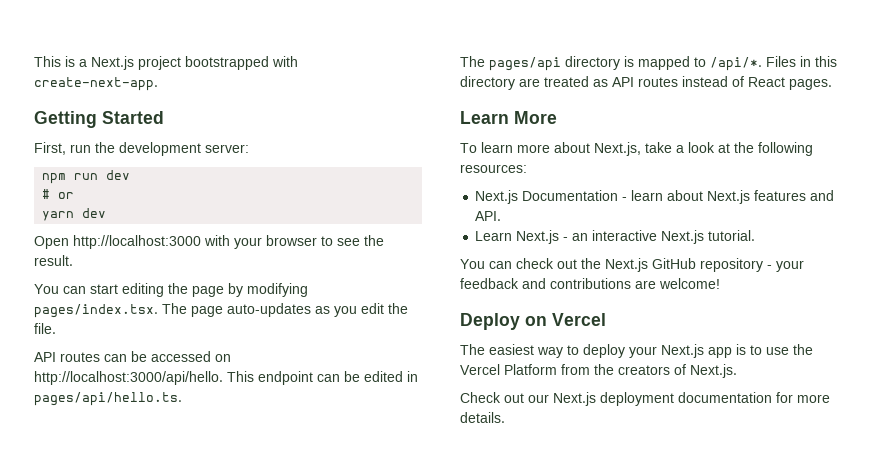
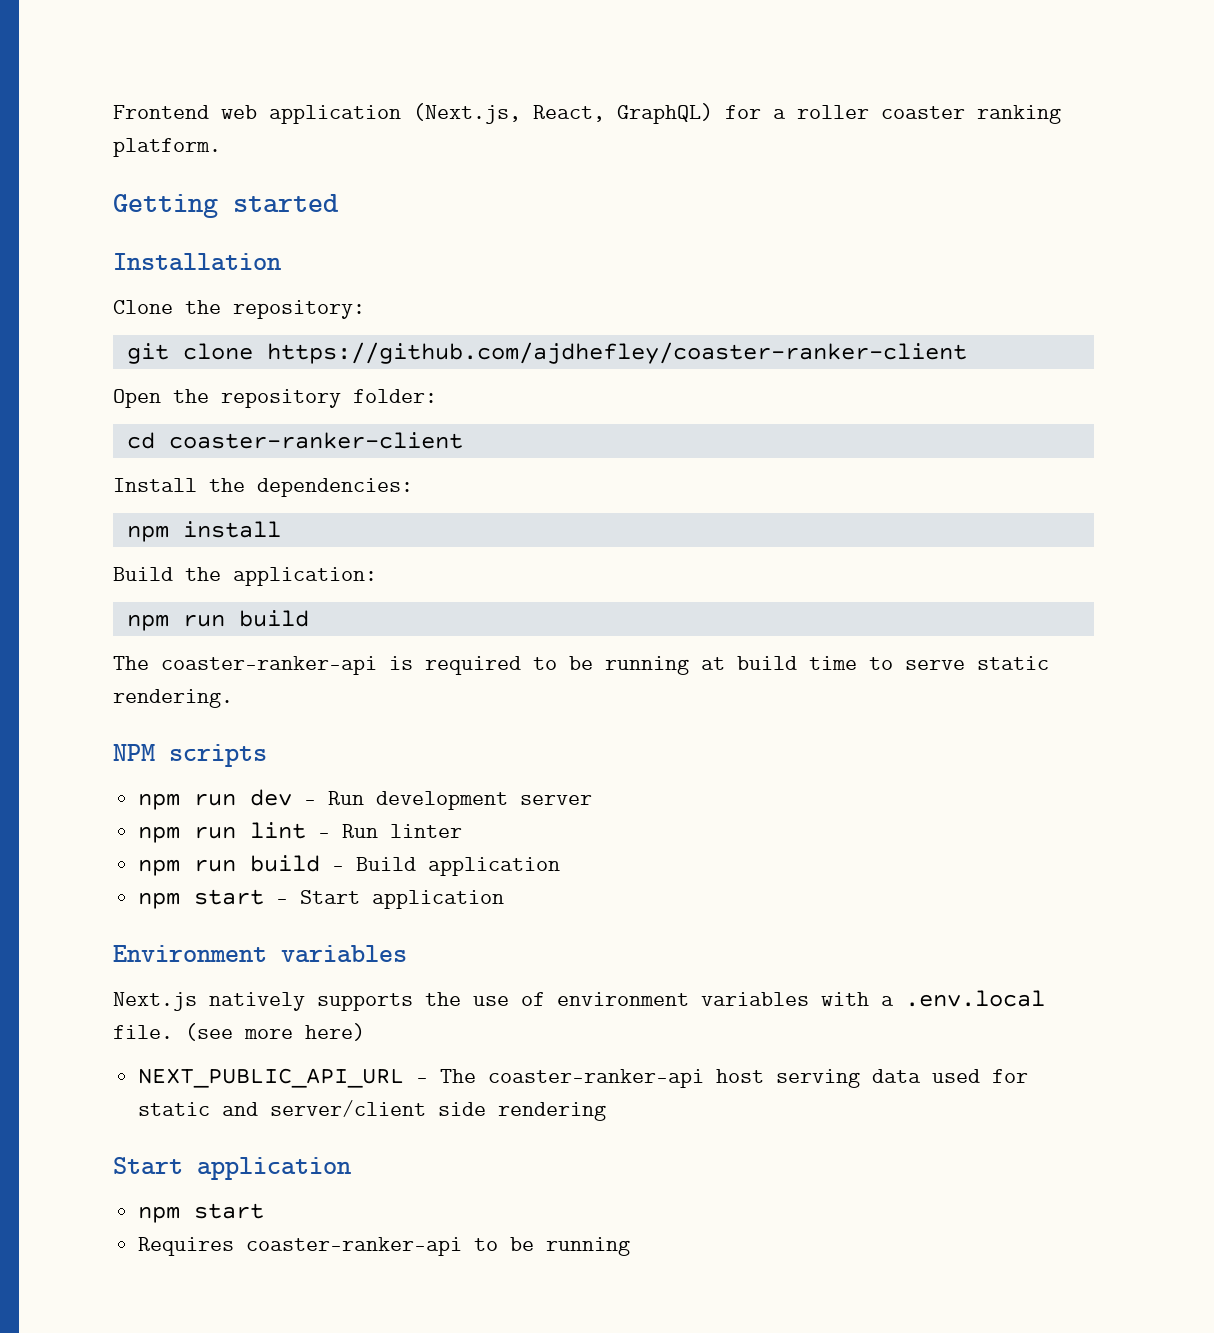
- This is a Next.js project bootstrapped with create-next-app.
- Getting Started
- First, run the development server:
- npm run dev
- # or
- yarn dev
- Open http://localhost:3000 with your browser to see the result.
- You can start editing the page by modifying pages/index.tsx. The page auto-updates as you edit the file.
- API routes can be accessed on http://localhost:3000/api/hello. This endpoint can be edited in pages/api/hello.ts.
- The pages/api directory is mapped to /api/*. Files in this directory are treated as API routes instead of React pages.
- Learn More
- To learn more about Next.js, take a look at the following resources:
- Next.js Documentation - learn about Next.js features and API.
- Learn Next.js - an interactive Next.js tutorial.
- You can check out the Next.js GitHub repository - your feedback and contributions are welcome!
- Deploy on Vercel
- The easiest way to deploy your Next.js app is to use the Vercel Platform from the creators of Next.js.
- Check out our Next.js deployment documentation for more details.
+ Frontend web application (Next.js, React, GraphQL) for a roller coaster ranking platform.
+ Getting started
+ Installation
+ Clone the repository:
+ git clone https://github.com/ajdhefley/coaster-ranker-client
+ Open the repository folder:
+ cd coaster-ranker-client
+ Install the dependencies:
+ npm install
+ Build the application:
+ npm run build
+ The coaster-ranker-api is required to be running at build time to serve static rendering.
+ NPM scripts
+ npm run dev - Run development server
+ npm run lint - Run linter
+ npm run build - Build application
+ npm start - Start application
+ Environment variables
+ Next.js natively supports the use of environment variables with a .env.local file. (see more here)
+ NEXT_PUBLIC_API_URL - The coaster-ranker-api host serving data used for static and server/client side rendering
+ Start application
+ npm start
+ Requires coaster-ranker-api to be running

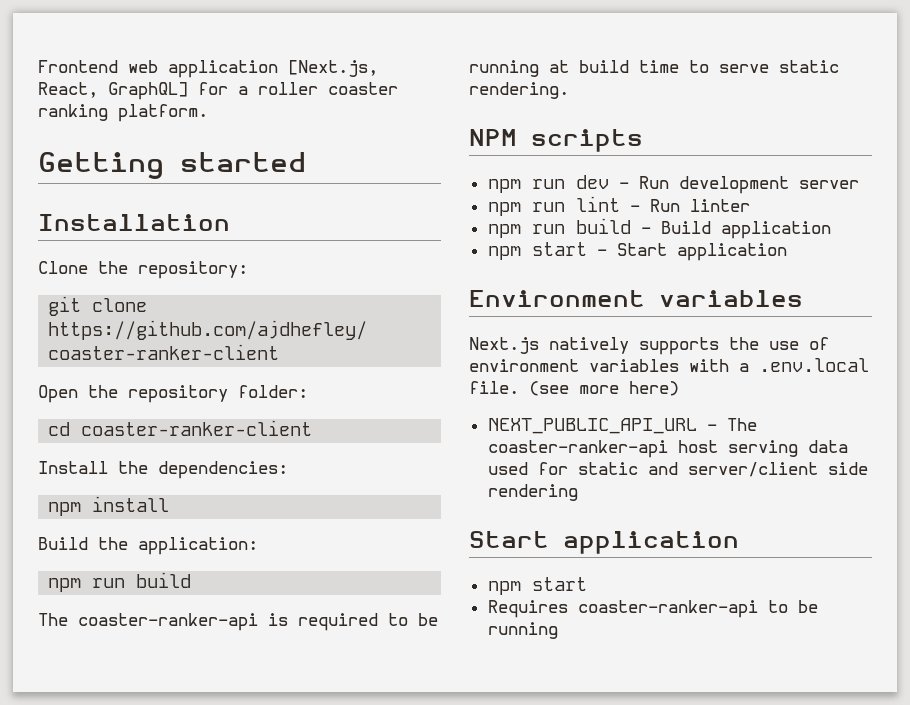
- Frontend web application (Next.js, React, GraphQL) for a roller coaster ranking platform.
+ Frontend web application [Next.js, React, GraphQL] for a roller coaster ranking platform.

